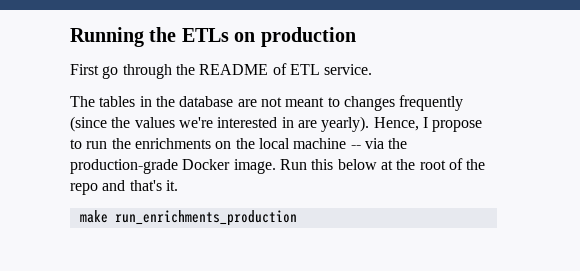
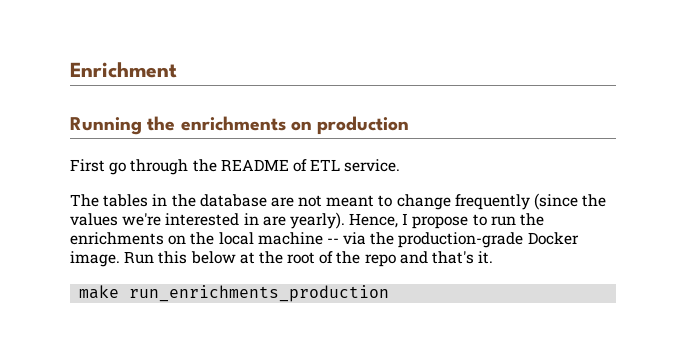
+ Enrichment
- Running the ETLs on production
+ Running the enrichments on production
- The tables in the database are not meant to changes frequently (since the values we're interested in are yearly).
+ The tables in the database are not meant to change frequently (since the values we're interested in are yearly).

